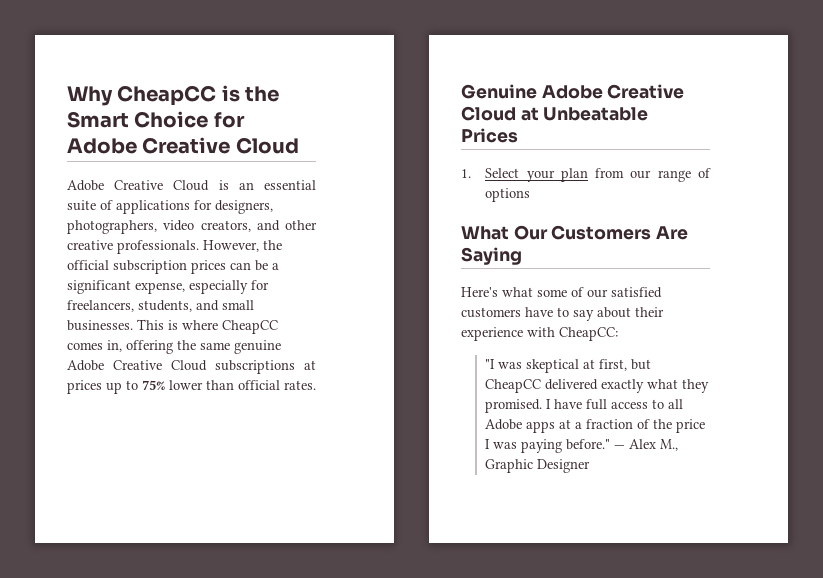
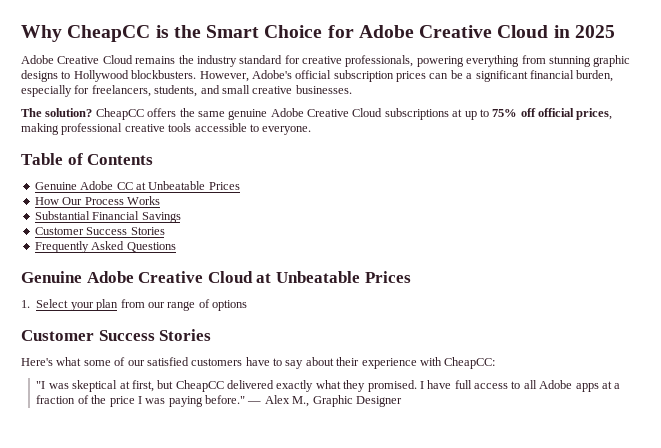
- Why CheapCC is the Smart Choice for Adobe Creative Cloud
- Adobe Creative Cloud is an essential suite of applications for designers, photographers, video creators, and other creative professionals. However, the official subscription prices can be a significant expense, especially for freelancers, students, and small businesses. This is where CheapCC comes in, offering the same genuine Adobe Creative Cloud subscriptions at prices up to 75% lower than official rates.
+ Why CheapCC is the Smart Choice for Adobe Creative Cloud in 2025
+ Adobe Creative Cloud remains the industry standard for creative professionals, powering everything from stunning graphic designs to Hollywood blockbusters. However, Adobe's official subscription prices can be a significant financial burden, especially for freelancers, students, and small creative businesses.
+ The solution? CheapCC offers the same genuine Adobe Creative Cloud subscriptions at up to 75% off official prices, making professional creative tools accessible to everyone.
+ Table of Contents
+ Genuine Adobe CC at Unbeatable Prices
+ How Our Process Works
+ Substantial Financial Savings
+ Customer Success Stories
+ Frequently Asked Questions
  1. Select your plan from our range of options
- What Our Customers Are Saying
+ Customer Success Stories

